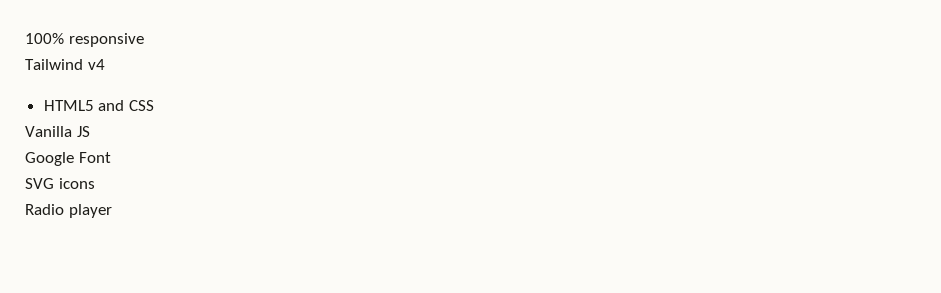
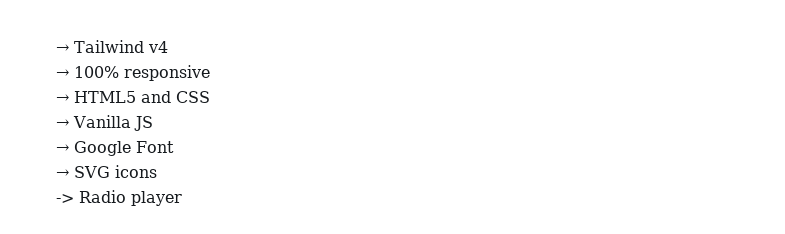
- 100% responsive
+ → Tailwind v4
+ → 100% responsive
- Tailwind v4
- HTML5 and CSS
+ → HTML5 and CSS
- Vanilla JS
+ → Vanilla JS
- Google Font
+ → Google Font
- SVG icons
+ → SVG icons
- Radio player
+ -> Radio player

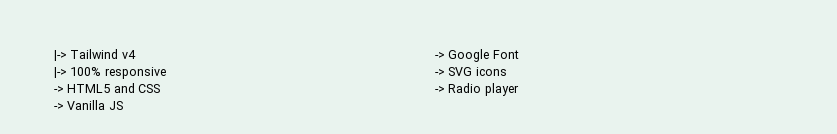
- → Tailwind v4
+ |-> Tailwind v4
- → 100% responsive
+ |-> 100% responsive
- → HTML5 and CSS
+ -> HTML5 and CSS
- → Vanilla JS
+ -> Vanilla JS
- → Google Font
+ -> Google Font
- → SVG icons
+ -> SVG icons

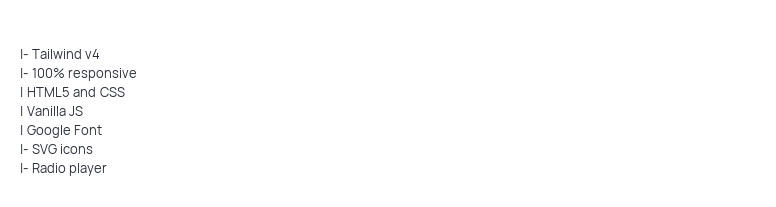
- |-> Tailwind v4
+ |- Tailwind v4
- |-> 100% responsive
+ |- 100% responsive
- -> HTML5 and CSS
+ | HTML5 and CSS
- -> Vanilla JS
+ | Vanilla JS
- -> Google Font
+ | Google Font
- -> SVG icons
+ |- SVG icons
- -> Radio player
+ |- Radio player

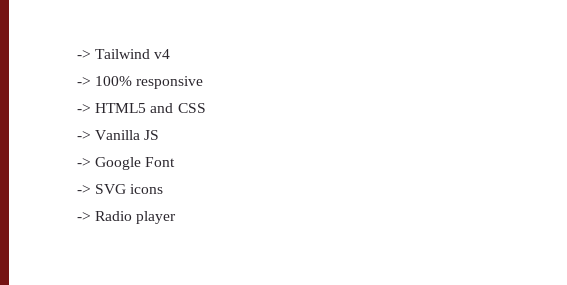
- |- Tailwind v4
+ -> Tailwind v4
- |- 100% responsive
+ -> 100% responsive
- | HTML5 and CSS
+ -> HTML5 and CSS
- | Vanilla JS
+ -> Vanilla JS
- | Google Font
+ -> Google Font
- |- SVG icons
+ -> SVG icons
- |- Radio player
+ -> Radio player

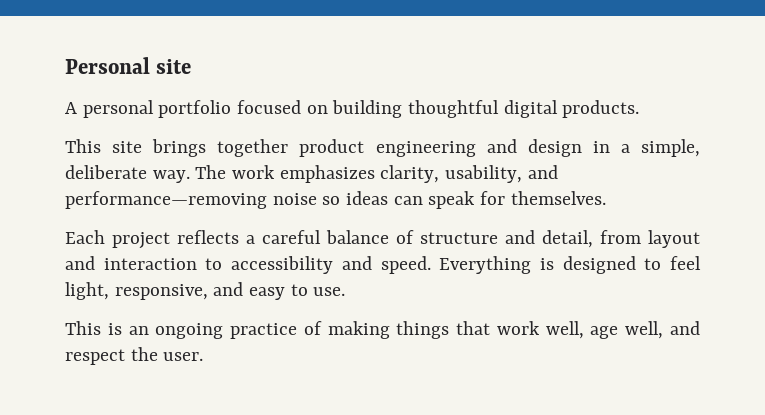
- -> Tailwind v4
- -> 100% responsive
- -> HTML5 and CSS
- -> Vanilla JS
- -> Google Font
- -> SVG icons
- -> Radio player
+ Personal site
+ A personal portfolio focused on building thoughtful digital products.
+ This site brings together product engineering and design in a simple, deliberate way. The work emphasizes clarity, usability, and performance—removing noise so ideas can speak for themselves.
+ Each project reflects a careful balance of structure and detail, from layout and interaction to accessibility and speed. Everything is designed to feel light, responsive, and easy to use.
+ This is an ongoing practice of making things that work well, age well, and respect the user.

